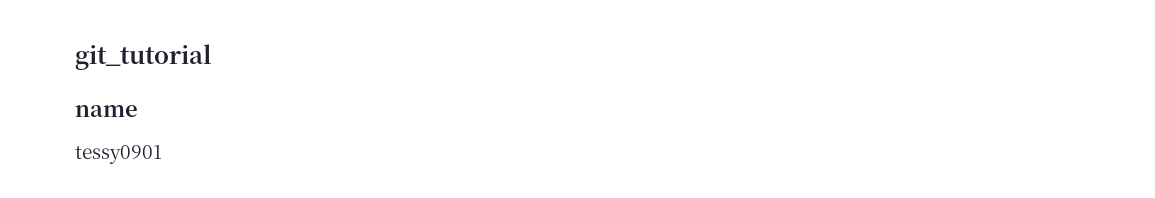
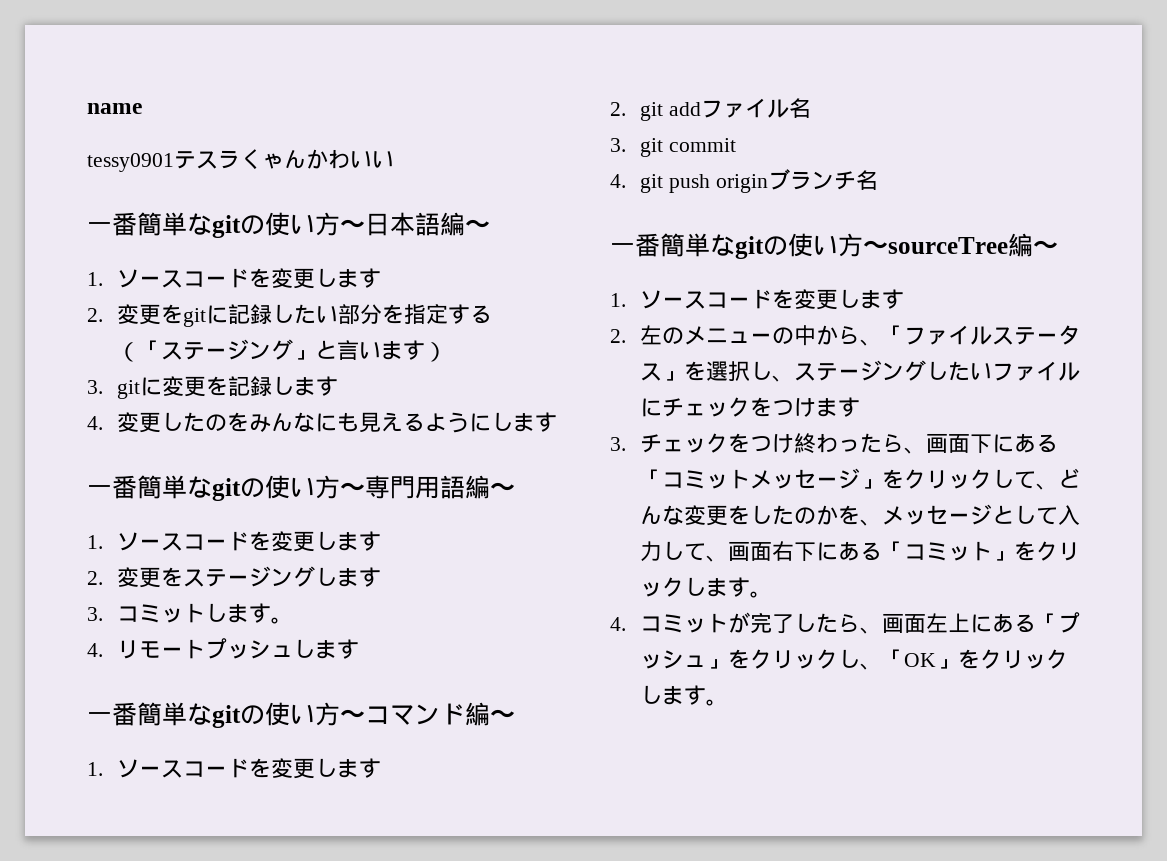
- git_tutorial
- tessy0901
+ tessy0901テスラくゃんかわいい
+ 一番簡単なgitの使い方〜日本語編〜
+ 1.ソースコードを変更します
+ 2.変更をgitに記録したい部分を指定する（「ステージング」と言います）
+ 3. gitに変更を記録します
+ 4.変更したのをみんなにも見えるようにします
+ 一番簡単なgitの使い方〜専門用語編〜
+ 1.ソースコードを変更します
+ 2.変更をステージングします
+ 3.コミットします。
+ 4.リモートプッシュします
+ 一番簡単なgitの使い方〜コマンド編〜
+ 1.ソースコードを変更します
+ 2. git addファイル名
+ 3. git commit
+ 4. git push originブランチ名
+ 一番簡単なgitの使い方〜sourceTree編〜
+ 1.ソースコードを変更します
+ 2.左のメニューの中から、「ファイルステータス」を選択し、ステージングしたいファイルにチェックをつけます
+ 3.チェックをつけ終わったら、画面下にある「コミットメッセージ」をクリックして、どんな変更をしたのかを、メッセージとして入力して、画面右下にある「コミット」をクリックします。
+ 4.コミットが完了したら、画面左上にある「プッシュ」をクリックし、「OK」をクリックします。

